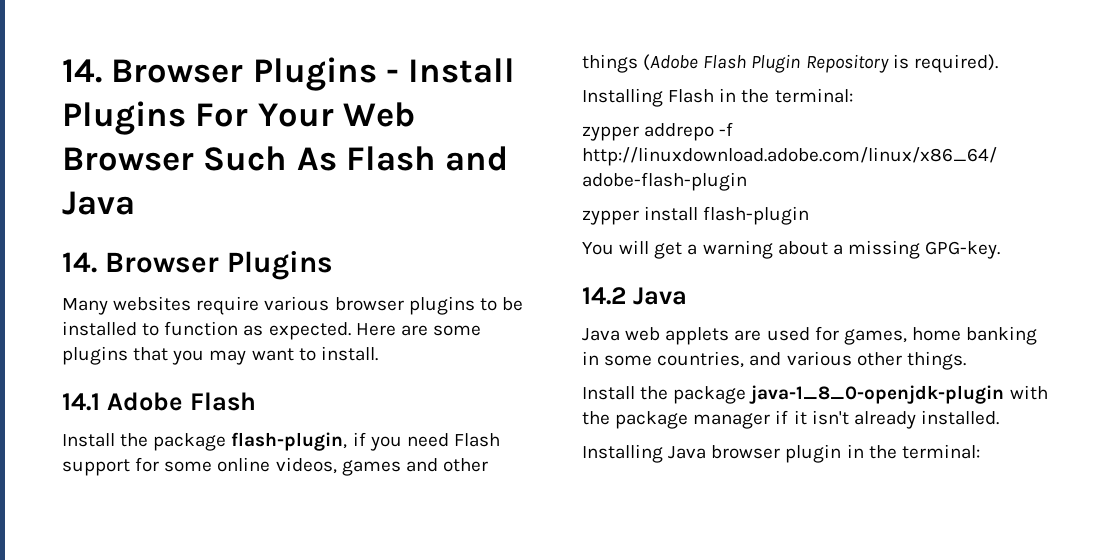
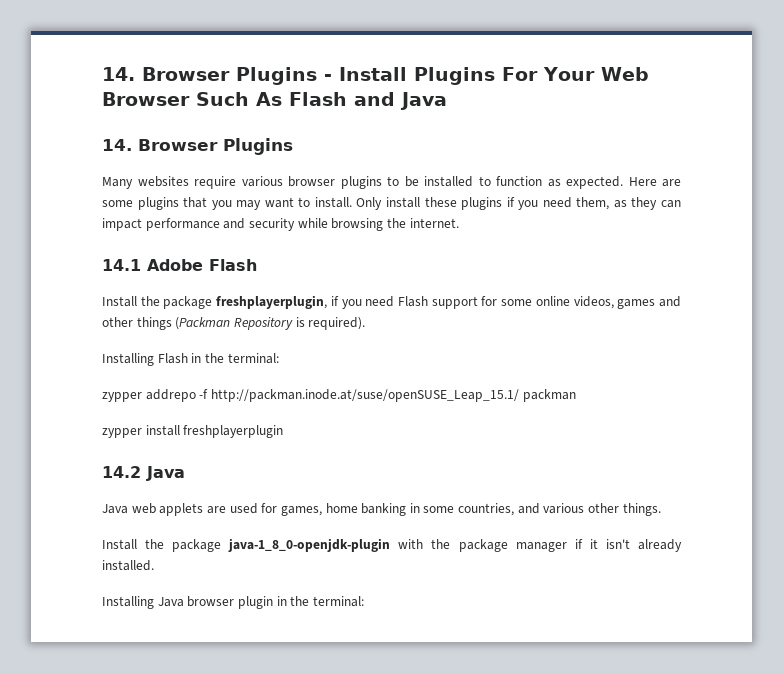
+ Only install these plugins if you need them, as they can impact performance and security while browsing the internet.
- Install the package flash-plugin, if you need Flash support for some online videos, games and other things (Adobe Flash Plugin Repository is required).
+ Install the package freshplayerplugin, if you need Flash support for some online videos, games and other things (Packman Repository is required).
- zypper addrepo -f http://linuxdownload.adobe.com/linux/x86_64/ adobe-flash-plugin
+ zypper addrepo -f http://packman.inode.at/suse/openSUSE_Leap_15.1/ packman
- zypper install flash-plugin
- You will get a warning about a missing GPG-key.
+ zypper install freshplayerplugin

